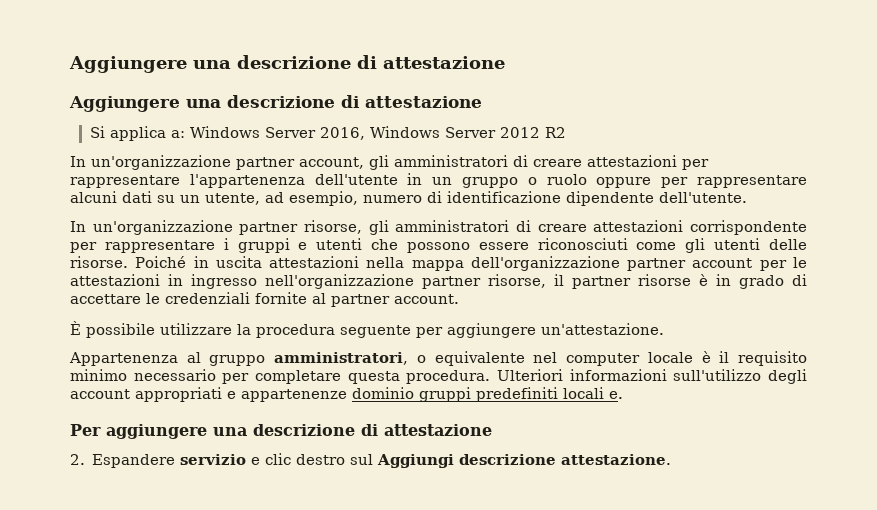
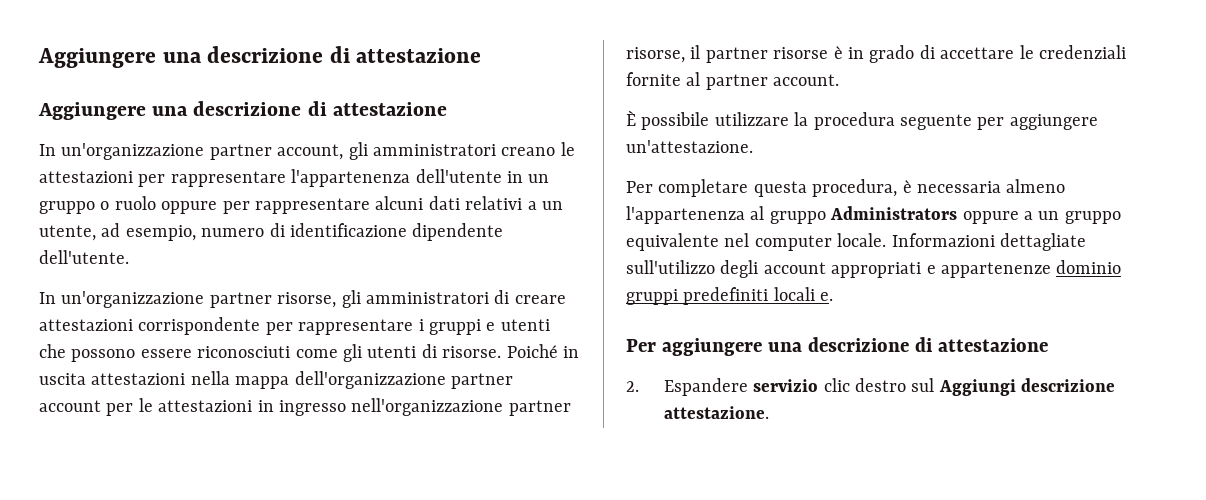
- Si applica a: Windows Server 2016, Windows Server 2012 R2
- In un'organizzazione partner account, gli amministratori di creare attestazioni per rappresentare l'appartenenza dell'utente in un gruppo o ruolo oppure per rappresentare alcuni dati su un utente, ad esempio, numero di identificazione dipendente dell'utente.
+ In un'organizzazione partner account, gli amministratori creano le attestazioni per rappresentare l'appartenenza dell'utente in un gruppo o ruolo oppure per rappresentare alcuni dati relativi a un utente, ad esempio, numero di identificazione dipendente dell'utente.
- In un'organizzazione partner risorse, gli amministratori di creare attestazioni corrispondente per rappresentare i gruppi e utenti che possono essere riconosciuti come gli utenti delle risorse.
+ In un'organizzazione partner risorse, gli amministratori di creare attestazioni corrispondente per rappresentare i gruppi e utenti che possono essere riconosciuti come gli utenti di risorse.
- Appartenenza al gruppo amministratori, o equivalente nel computer locale è il requisito minimo necessario per completare questa procedura. Ulteriori informazioni sull'utilizzo degli account appropriati e appartenenze dominio gruppi predefiniti locali e.
+ Per completare questa procedura, è necessaria almeno l'appartenenza al gruppo Administrators oppure a un gruppo equivalente nel computer locale. Informazioni dettagliate sull'utilizzo degli account appropriati e appartenenze dominio gruppi predefiniti locali e.
- 2. Espandere servizio e clic destro sul Aggiungi descrizione attestazione.
+ 2. Espandere servizio clic destro sul Aggiungi descrizione attestazione.

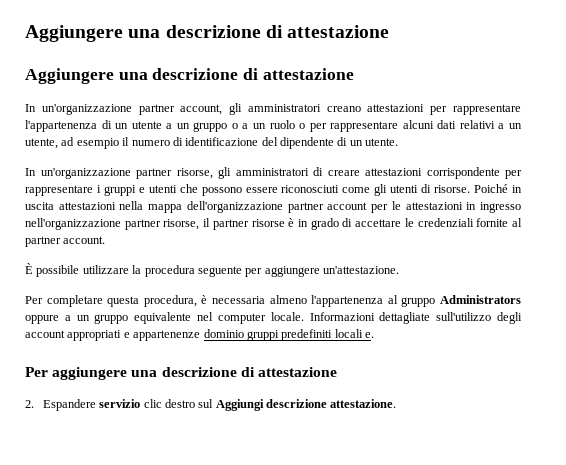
- In un'organizzazione partner account, gli amministratori creano le attestazioni per rappresentare l'appartenenza dell'utente in un gruppo o ruolo oppure per rappresentare alcuni dati relativi a un utente, ad esempio, numero di identificazione dipendente dell'utente.
+ In un'organizzazione partner account, gli amministratori creano attestazioni per rappresentare l'appartenenza di un utente a un gruppo o a un ruolo o per rappresentare alcuni dati relativi a un utente, ad esempio il numero di identificazione del dipendente di un utente.

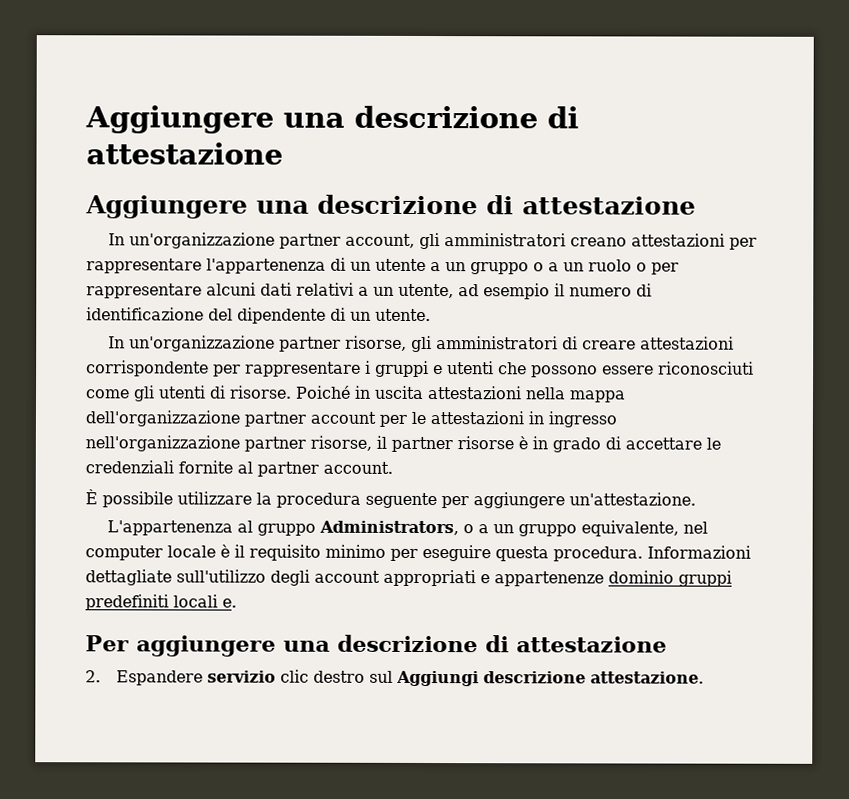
- Per completare questa procedura, è necessaria almeno l'appartenenza al gruppo Administrators oppure a un gruppo equivalente nel computer locale.
+ L'appartenenza al gruppo Administrators, o a un gruppo equivalente, nel computer locale è il requisito minimo per eseguire questa procedura.

